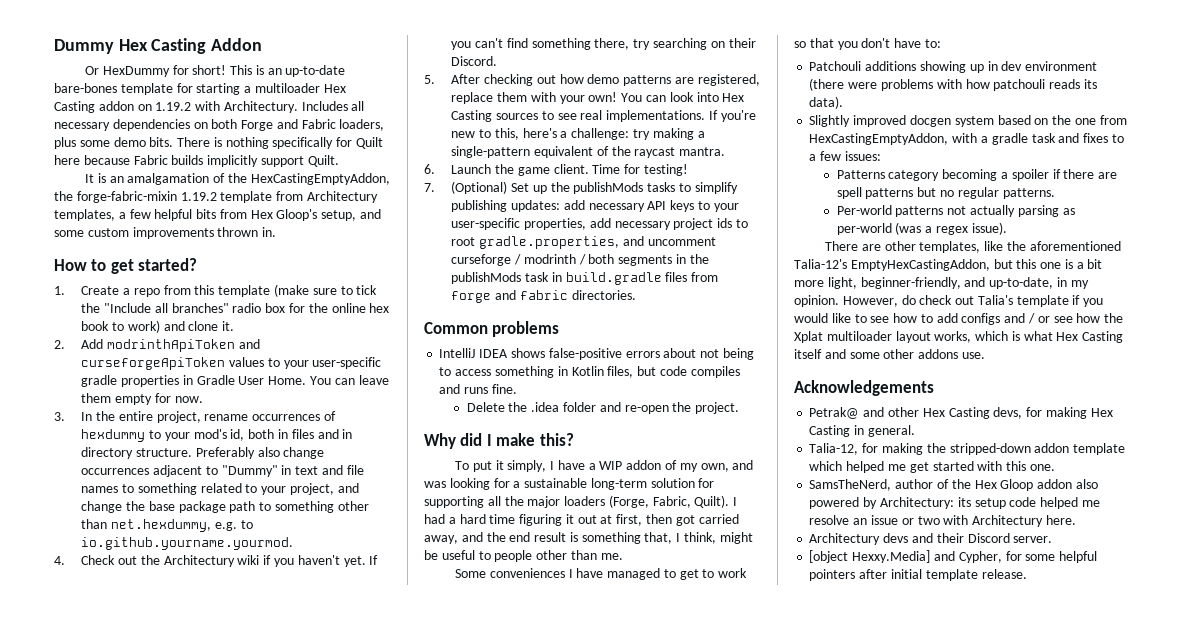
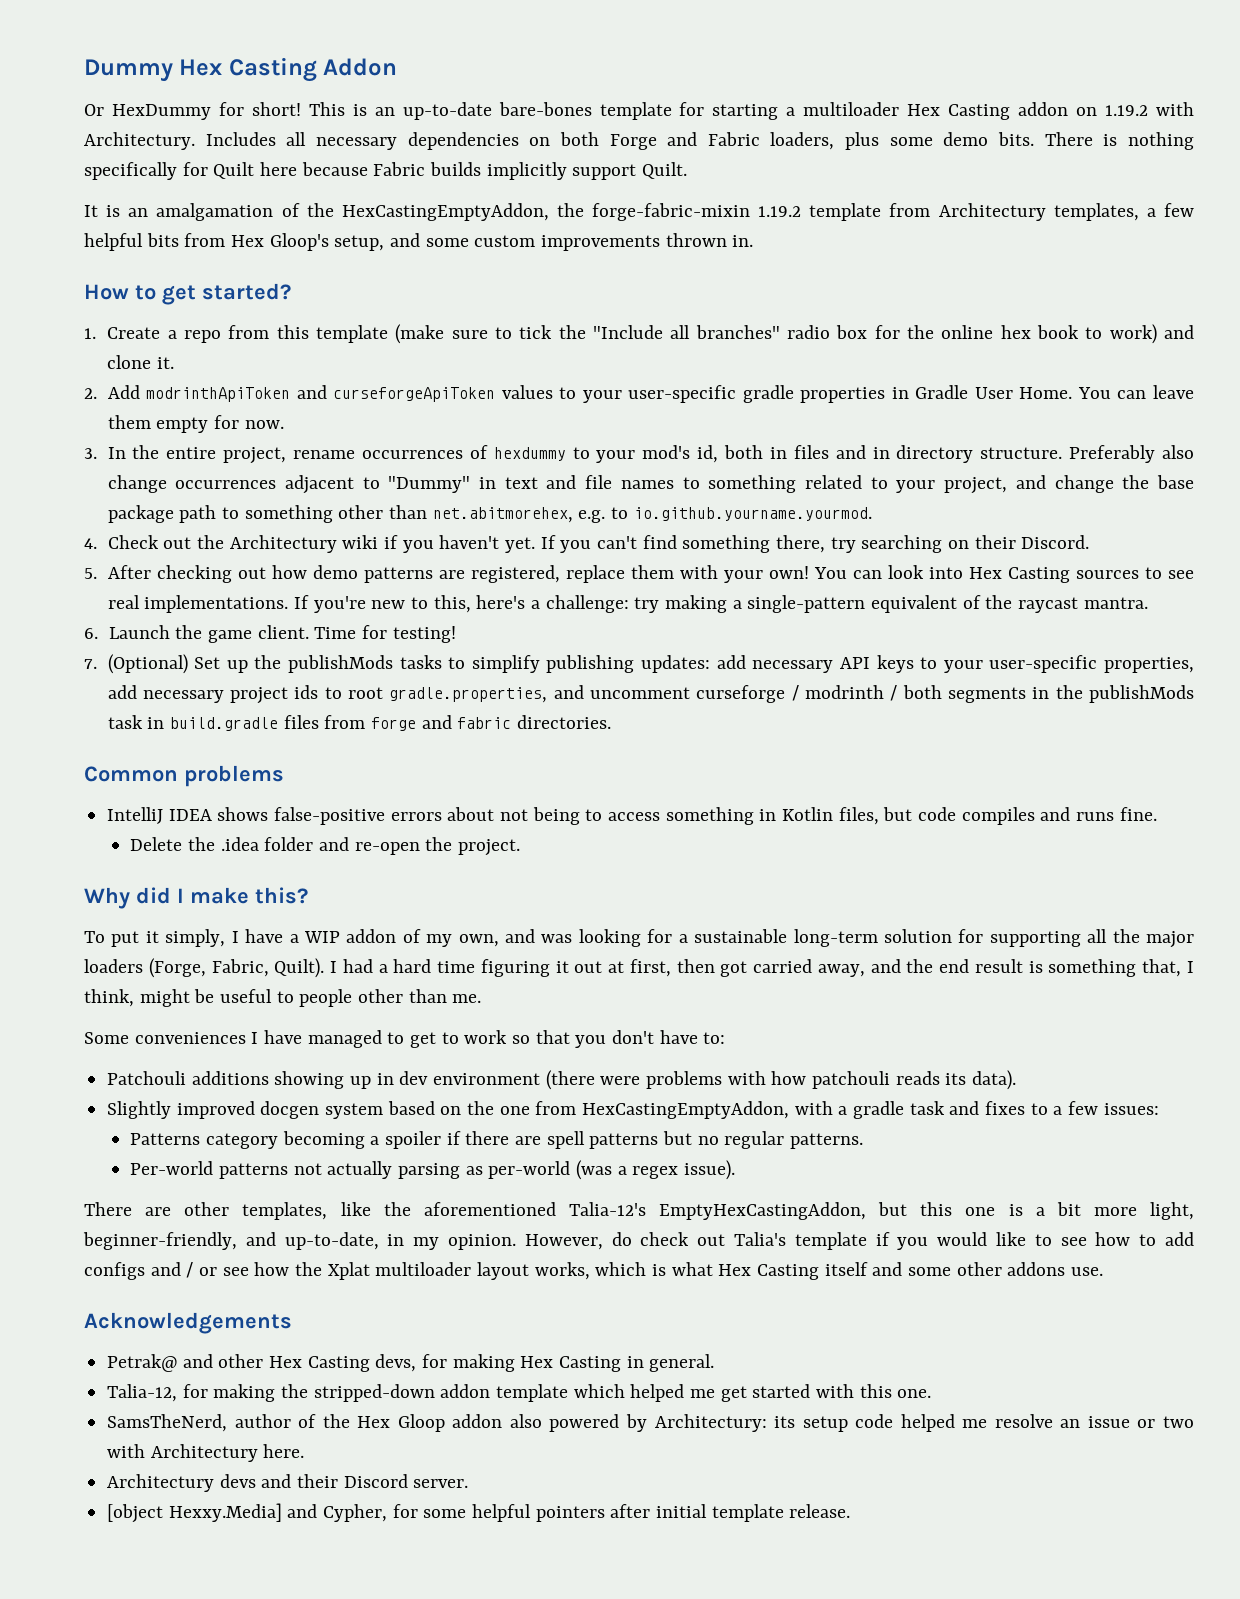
- Preferably also change occurrences adjacent to "Dummy" in text and file names to something related to your project, and change the base package path to something other than net.hexdummy, e.g. to io.github.yourname.yourmod.
+ Preferably also change occurrences adjacent to "Dummy" in text and file names to something related to your project, and change the base package path to something other than net.abitmorehex, e.g. to io.github.yourname.yourmod.

